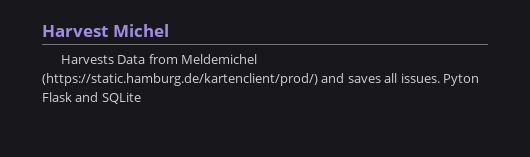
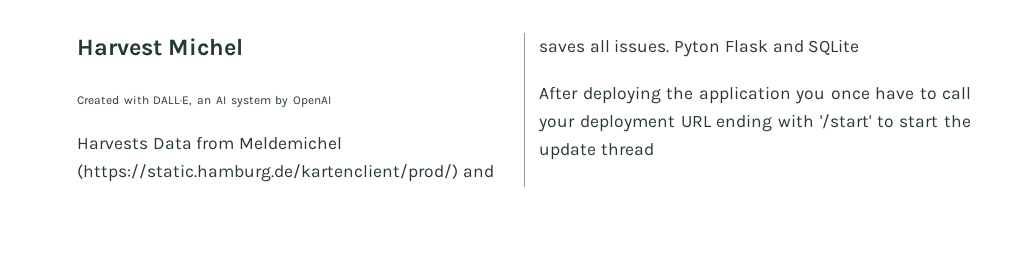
+ Created with DALL·E, an AI system by OpenAI
+ After deploying the application you once have to call your deployment URL ending with '/start' to start the update thread

